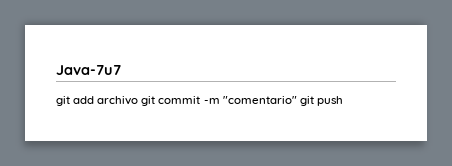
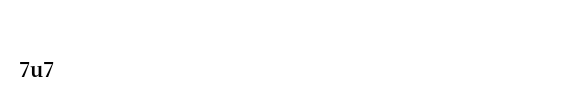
- Java-7u7
- git add archivo git commit -m "comentario" git push
+ 7u7

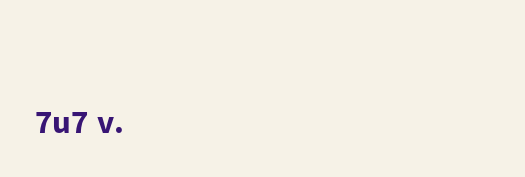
- 7u7
+ 7u7 v.

